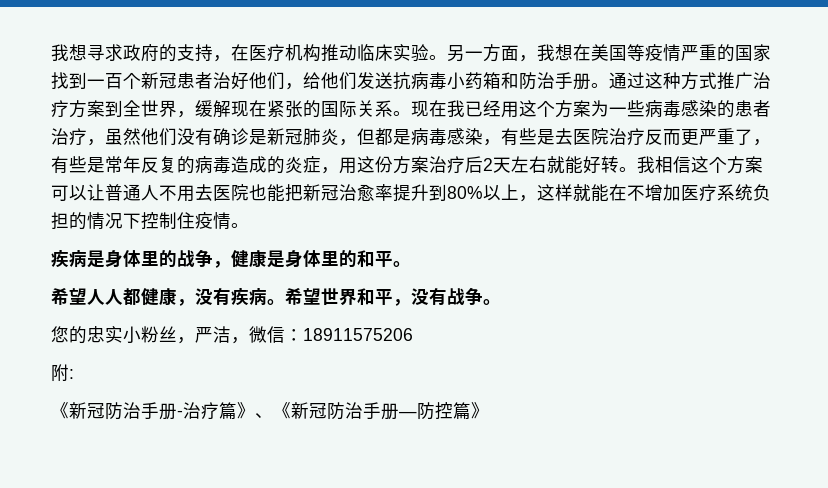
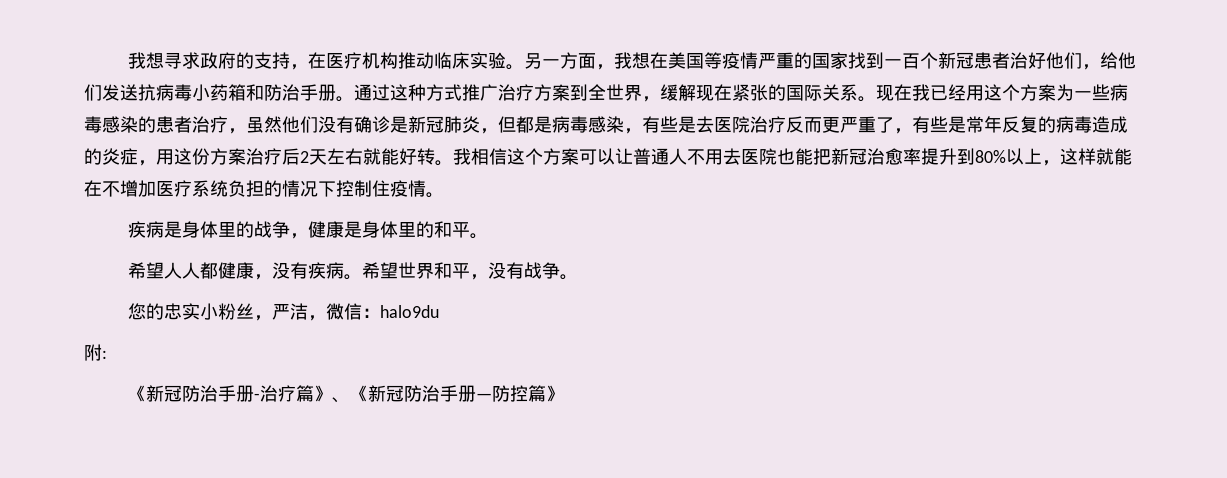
- 您的忠实小粉丝，严洁，微信：18911575206
+ 您的忠实小粉丝，严洁，微信：halo9du

